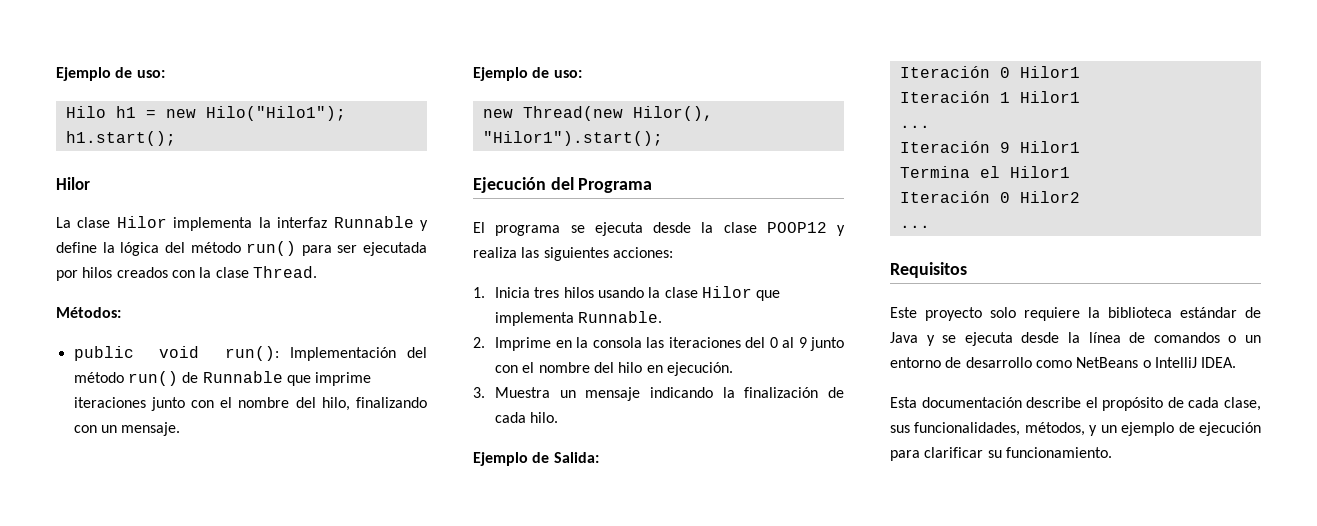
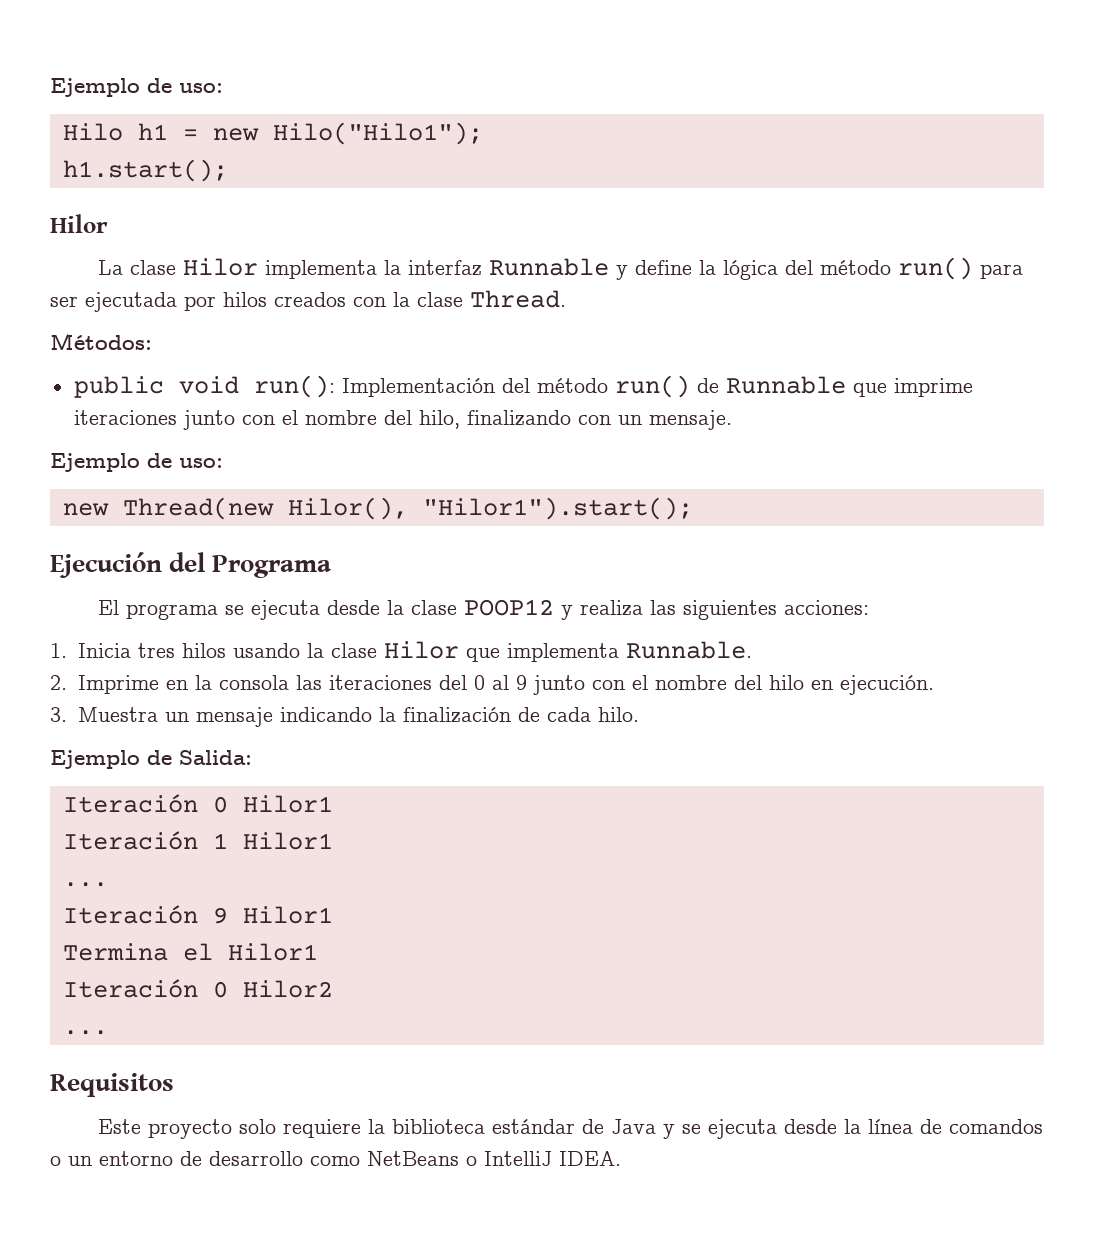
- Esta documentación describe el propósito de cada clase, sus funcionalidades, métodos, y un ejemplo de ejecución para clarificar su funcionamiento.

